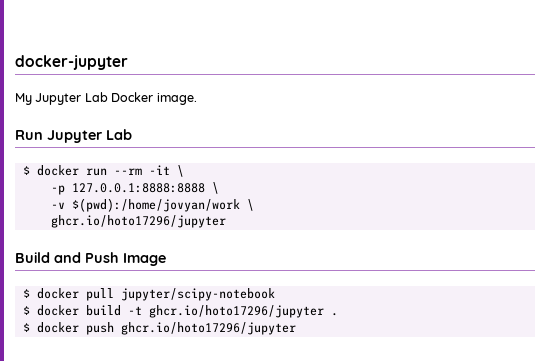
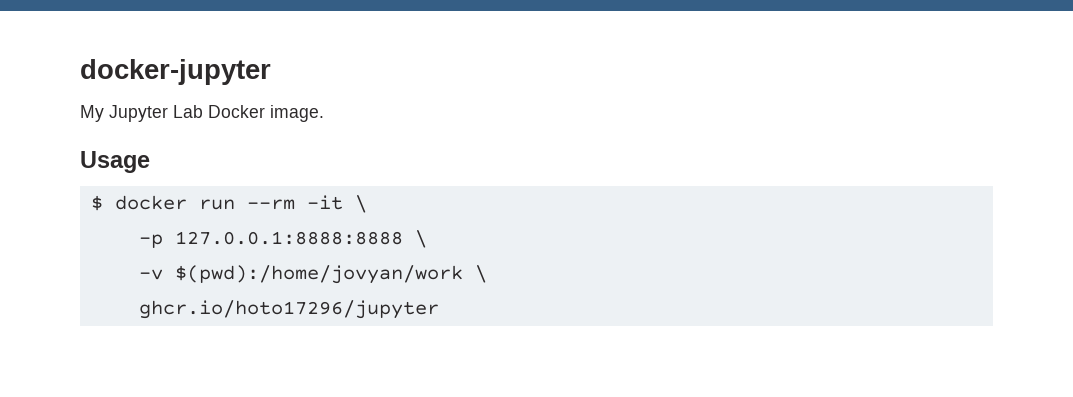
- Run Jupyter Lab
+ Usage
- Build and Push Image
- $ docker pull jupyter/scipy-notebook
- $ docker build -t ghcr.io/hoto17296/jupyter .
- $ docker push ghcr.io/hoto17296/jupyter

